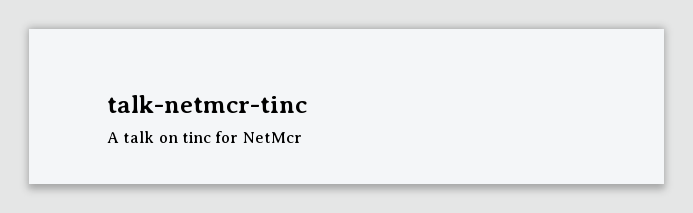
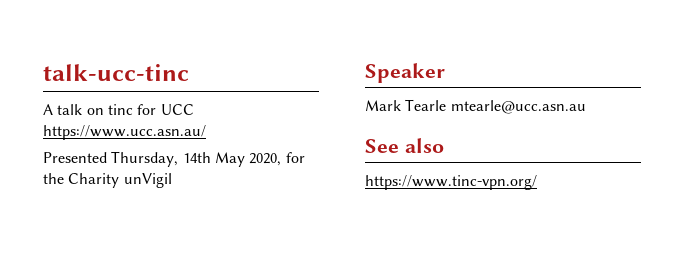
- talk-netmcr-tinc
+ talk-ucc-tinc
- A talk on tinc for NetMcr
+ A talk on tinc for UCC https://www.ucc.asn.au/
+ Presented Thursday, 14th May 2020, for the Charity unVigil
+ Speaker
+ Mark Tearle mtearle@ucc.asn.au
+ See also
+ https://www.tinc-vpn.org/

